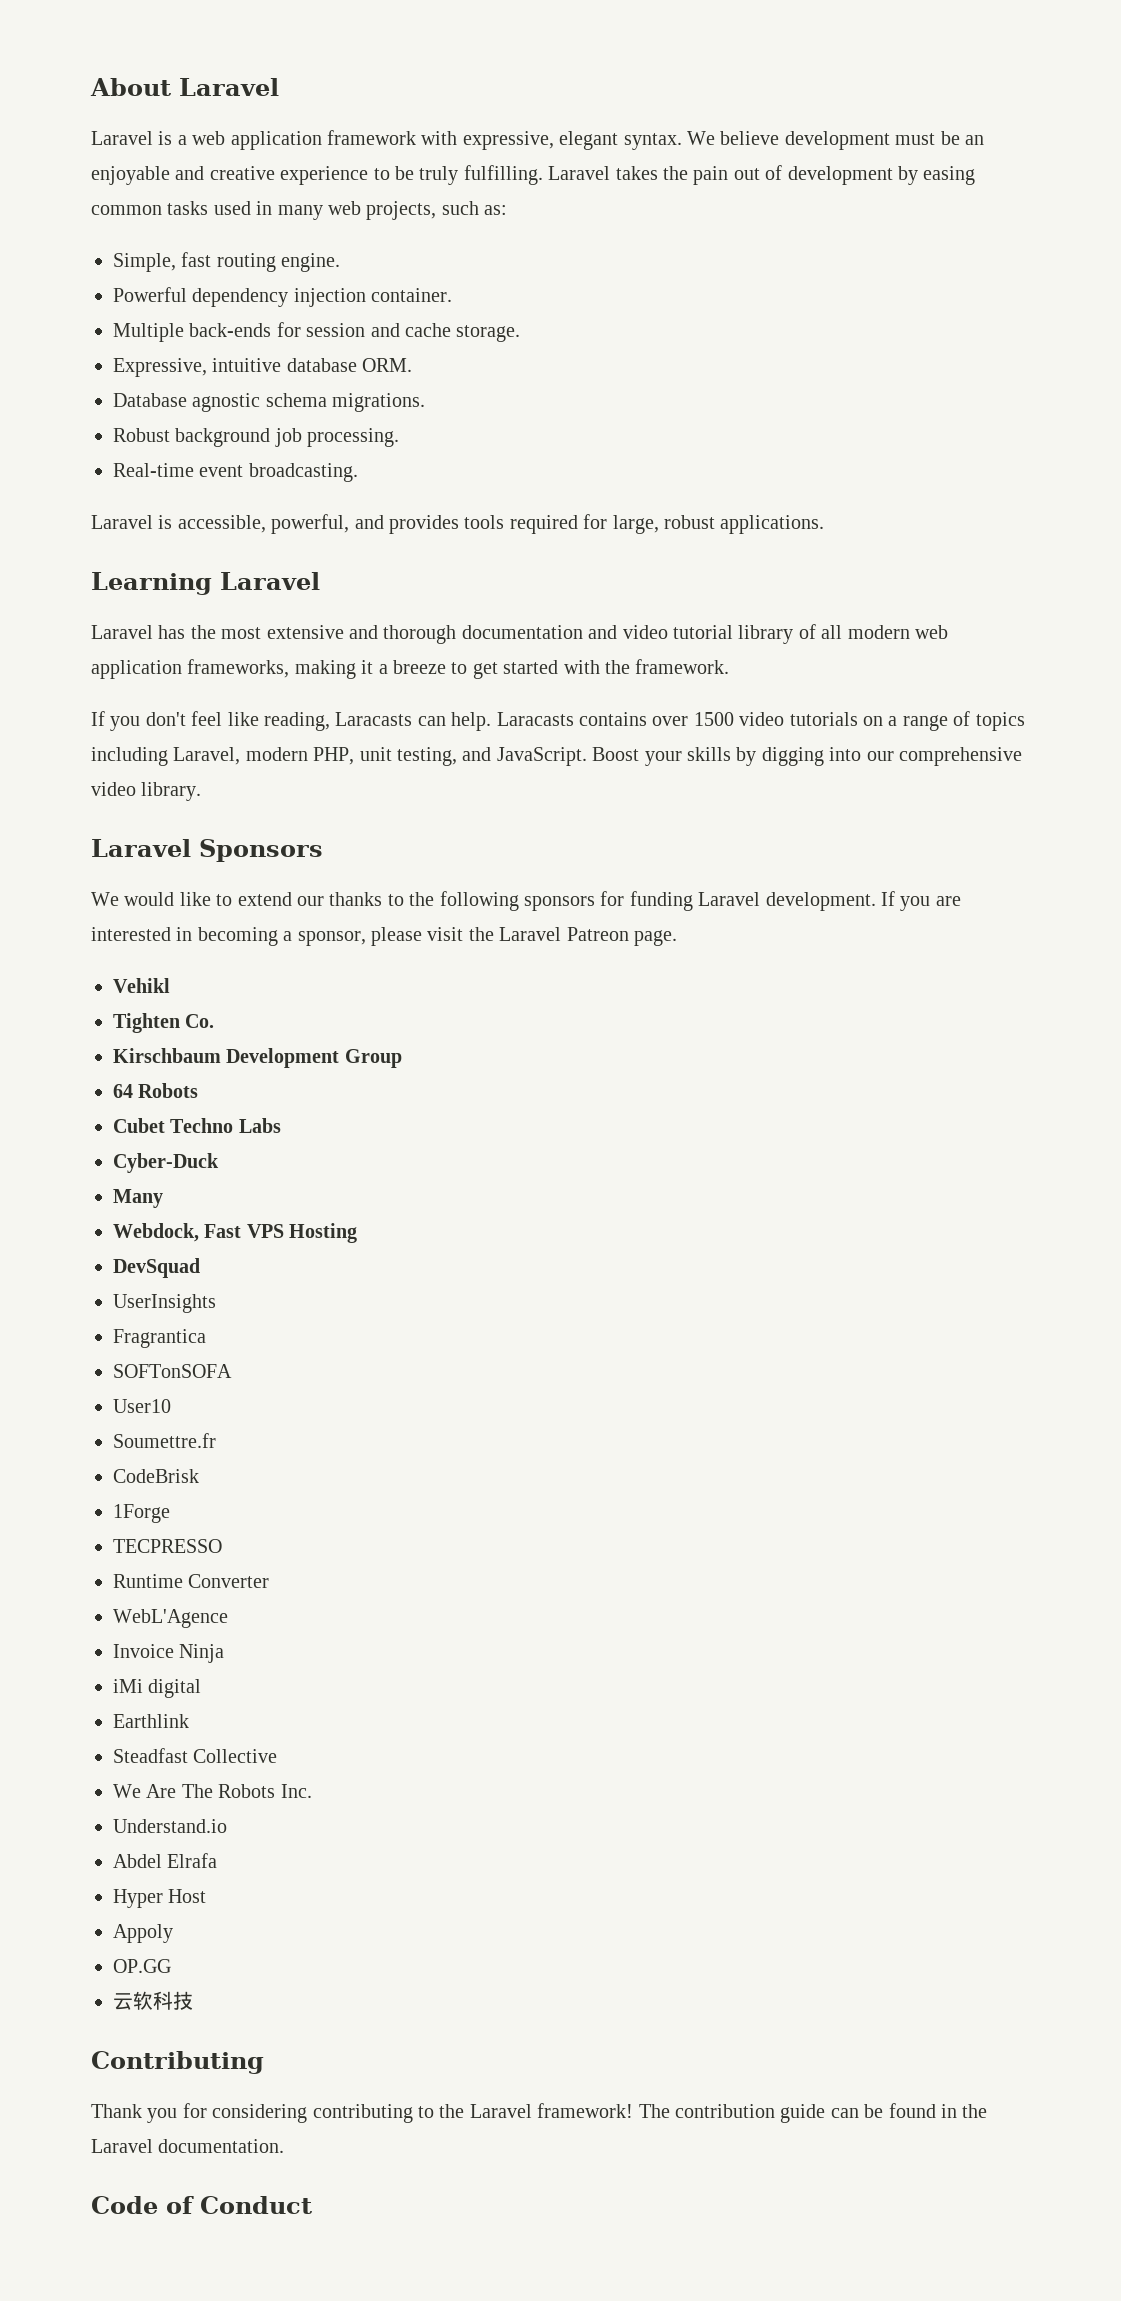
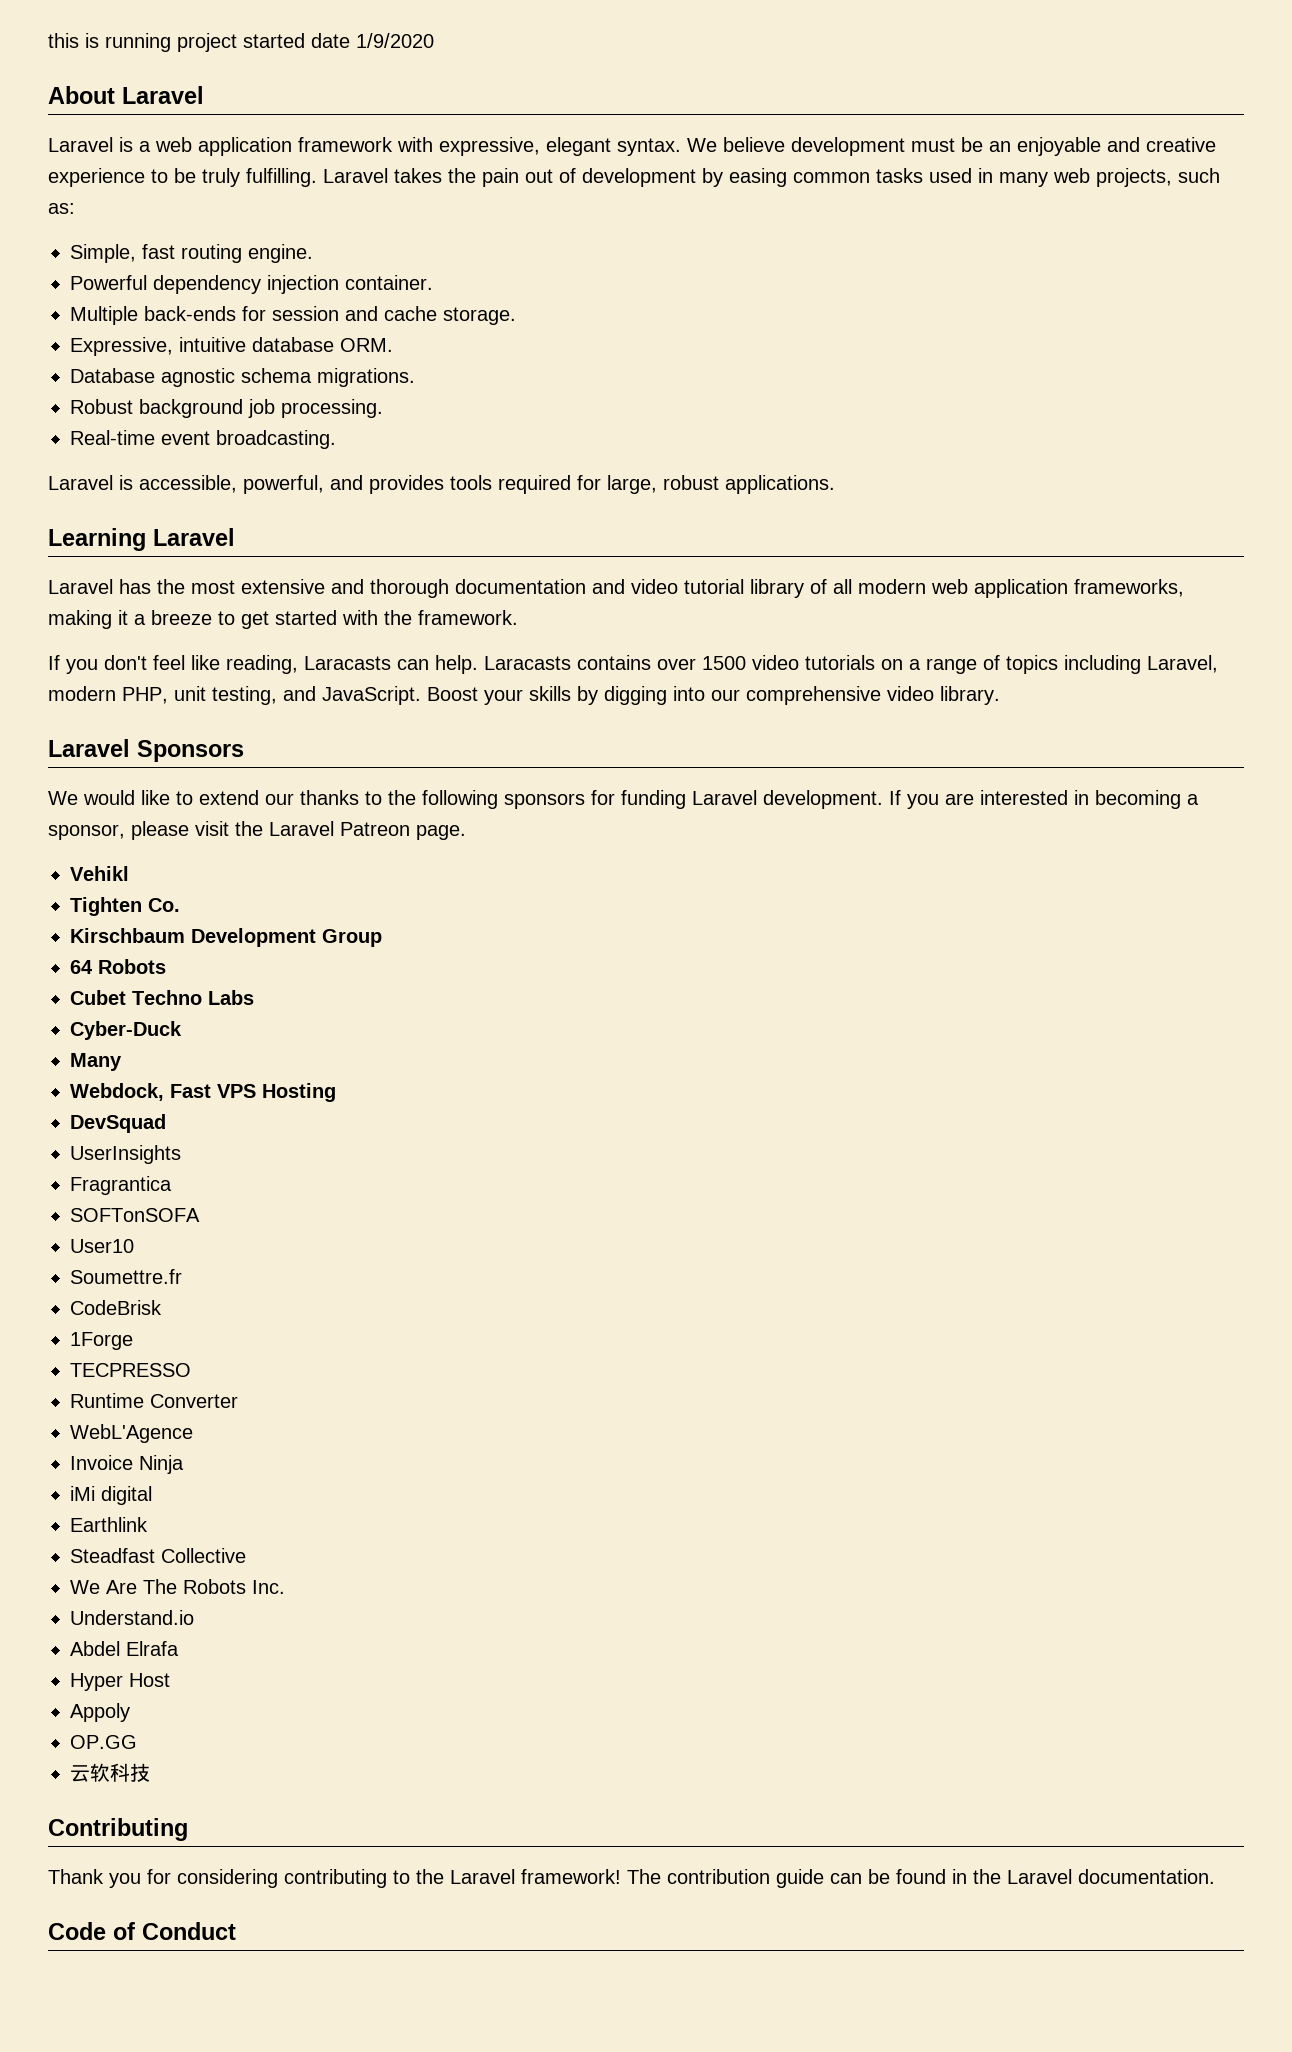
+ this is running project started date 1/9/2020

